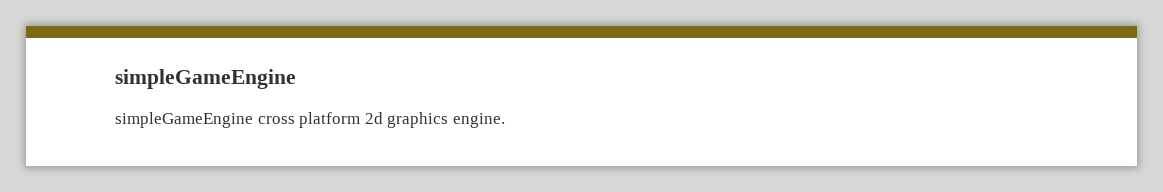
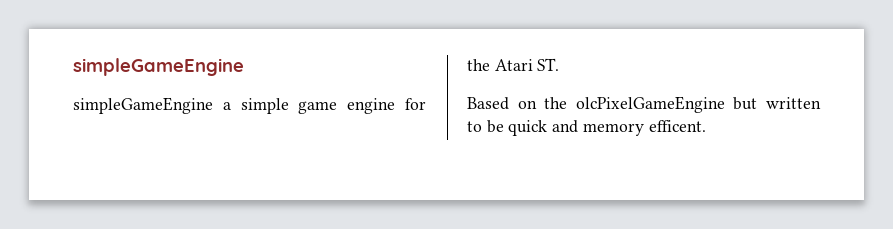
- simpleGameEngine cross platform 2d graphics engine.
+ simpleGameEngine a simple game engine for the Atari ST.
+ Based on the olcPixelGameEngine but written to be quick and memory efficent.

